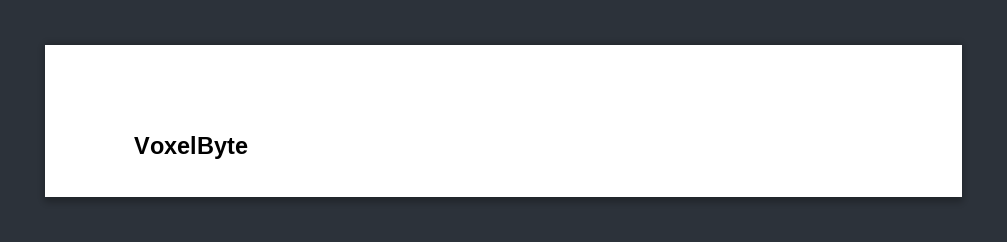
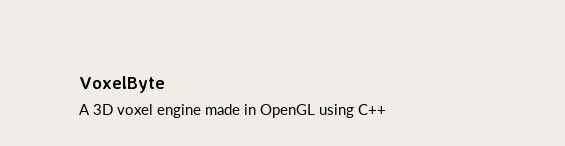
+ A 3D voxel engine made in OpenGL using C++

